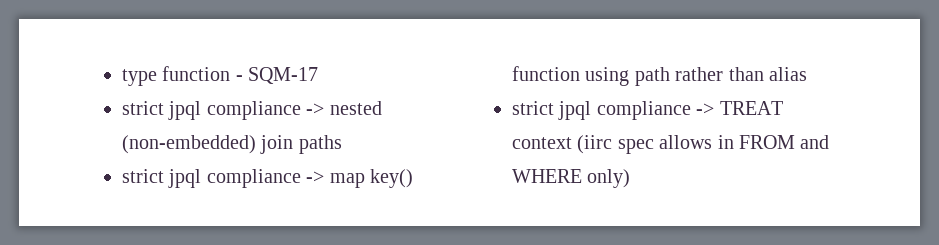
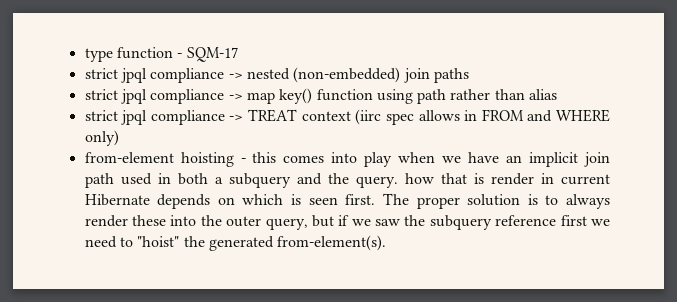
+ from-element hoisting - this comes into play when we have an implicit join path used in both a subquery and the query. how that is render in current Hibernate depends on which is seen first. The proper solution is to always render these into the outer query, but if we saw the subquery reference first we need to "hoist" the generated from-element(s).

